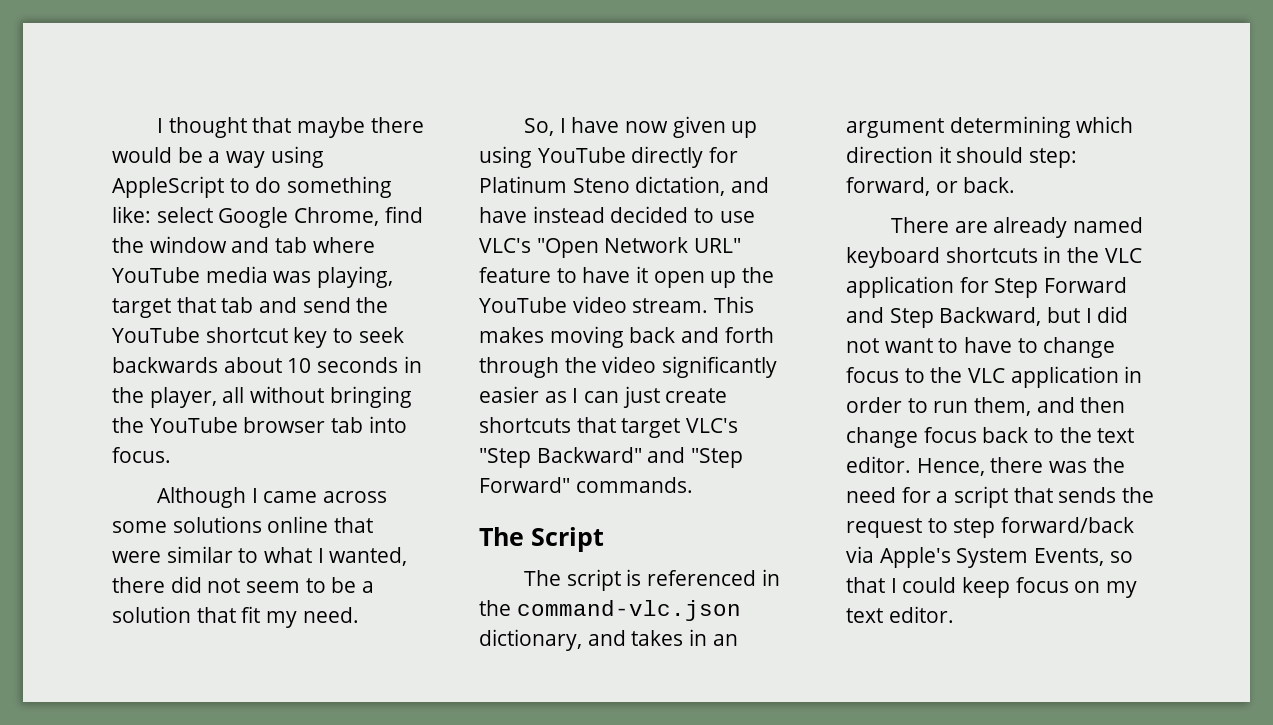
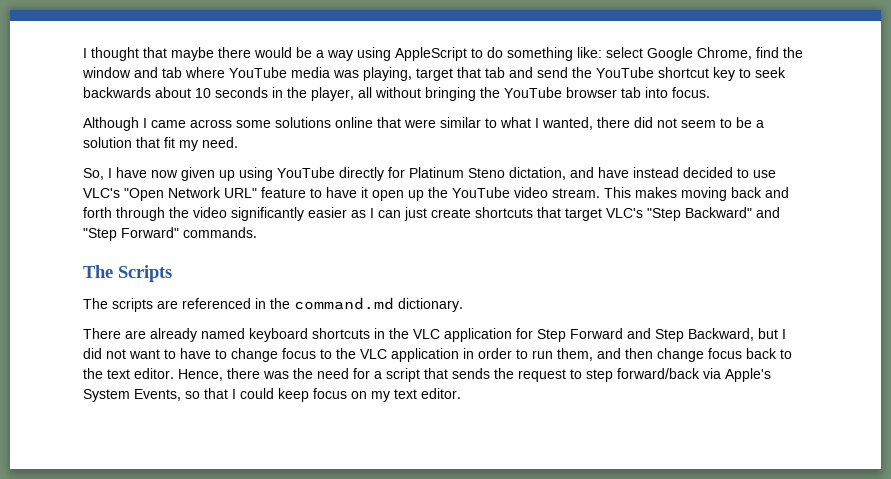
- The Script
- The script is referenced in the command-vlc.json dictionary, and takes in an argument determining which direction it should step: forward, or back.
+ The Scripts
+ The scripts are referenced in the command.md dictionary.

